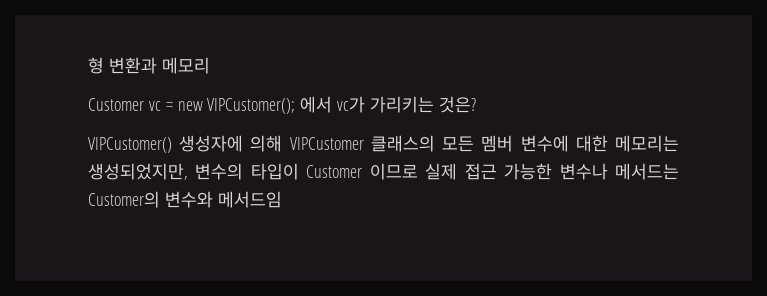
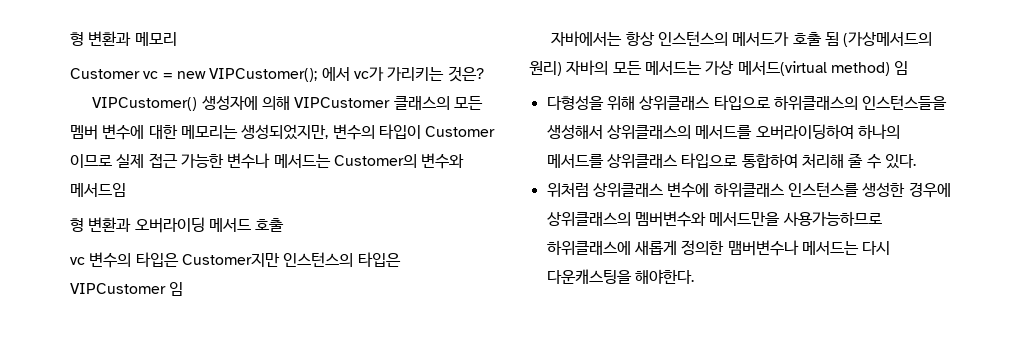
+ 형 변환과 오버라이딩 메서드 호출
+ vc 변수의 타입은 Customer지만 인스턴스의 타입은 VIPCustomer 임
+ 자바에서는 항상 인스턴스의 메서드가 호출 됨 (가상메서드의 원리) 자바의 모든 메서드는 가상 메서드(virtual method) 임
+ 다형성을 위해 상위클래스 타입으로 하위클래스의 인스턴스들을 생성해서 상위클래스의 메서드를 오버라이딩하여 하나의 메서드를 상위클래스 타입으로 통합하여 처리해 줄 수 있다.
+ 위처럼 상위클래스 변수에 하위클래스 인스턴스를 생성한 경우에 상위클래스의 멤버변수와 메서드만을 사용가능하므로 하위클래스에 새롭게 정의한 맴버변수나 메서드는 다시 다운캐스팅을 해야한다.

